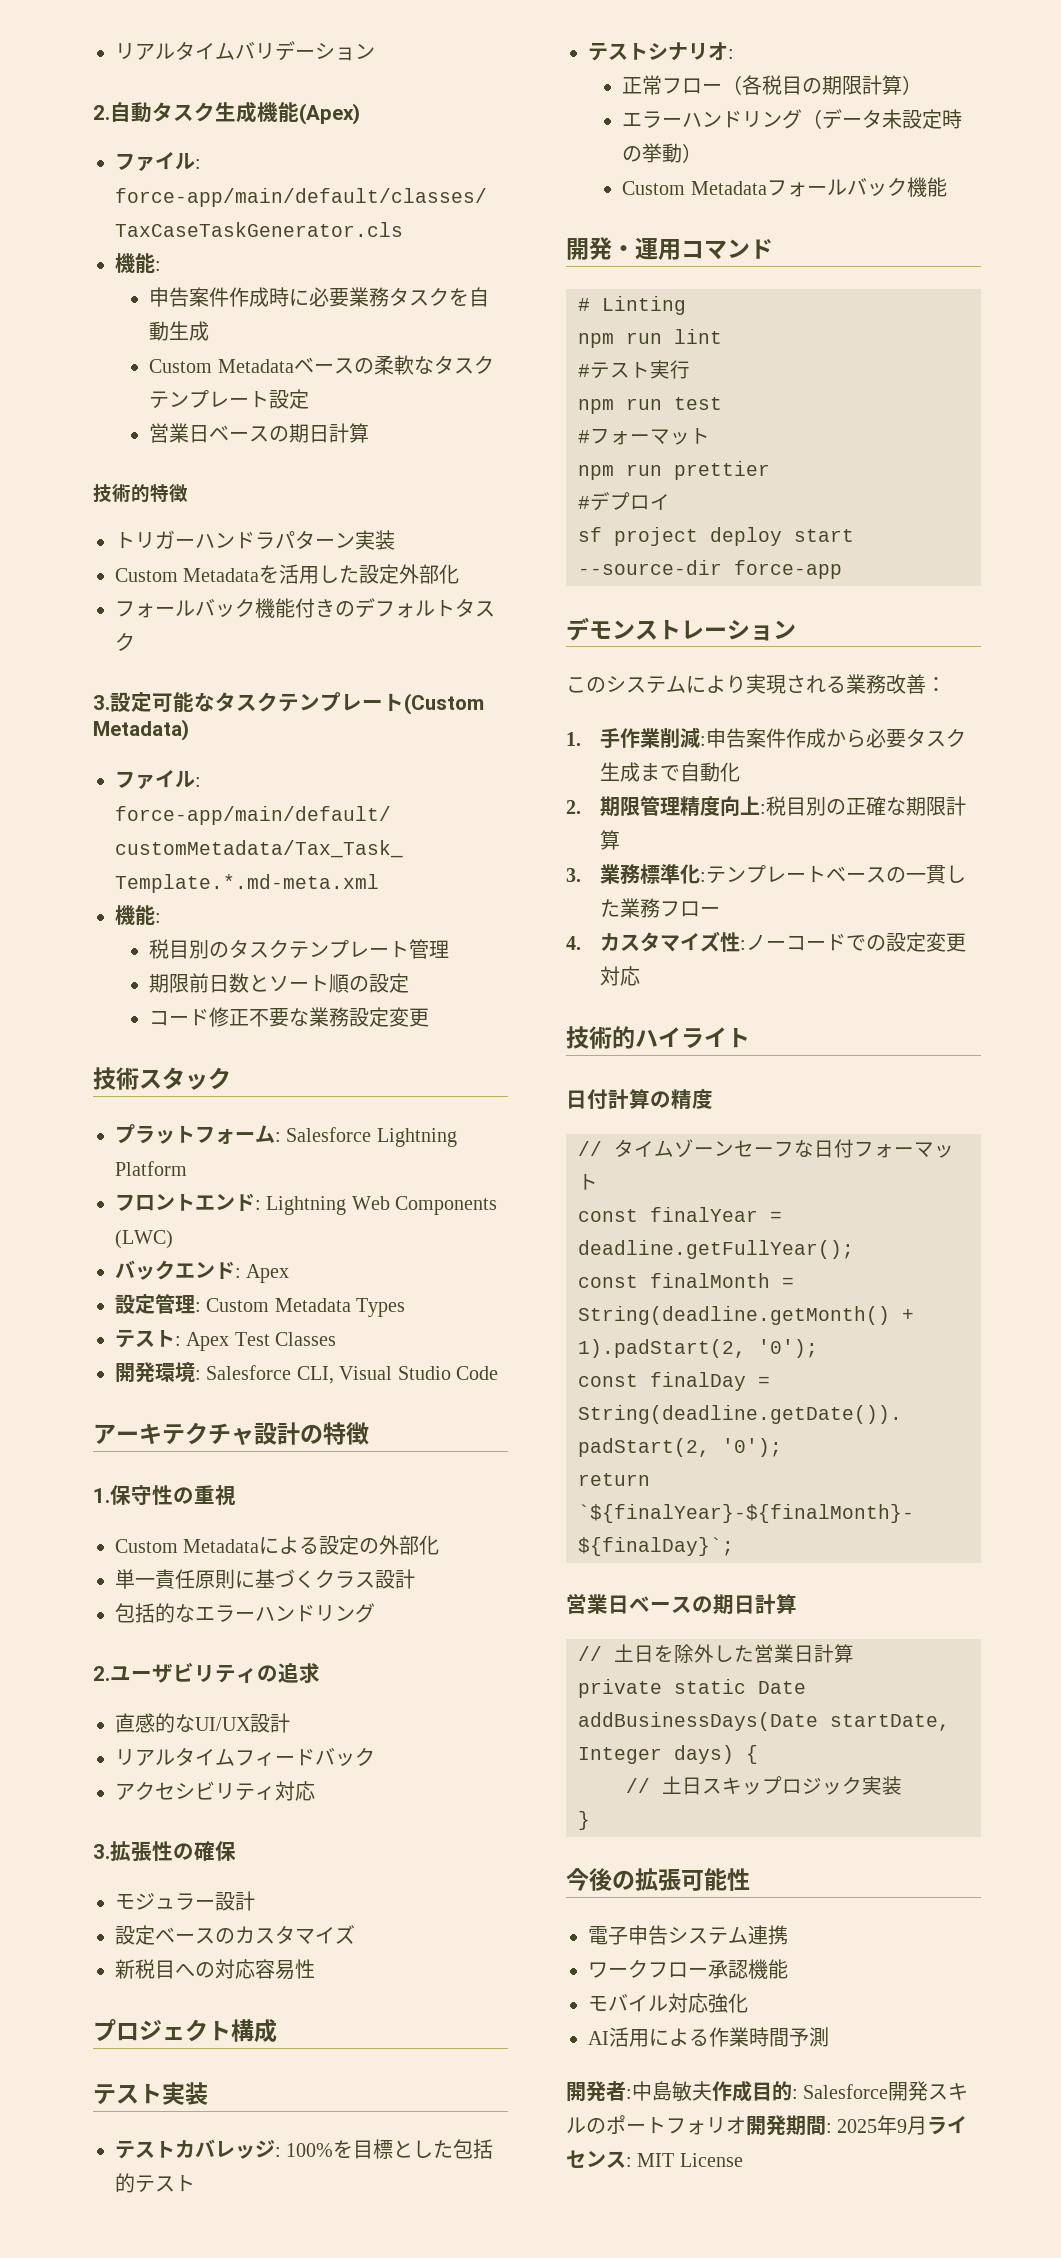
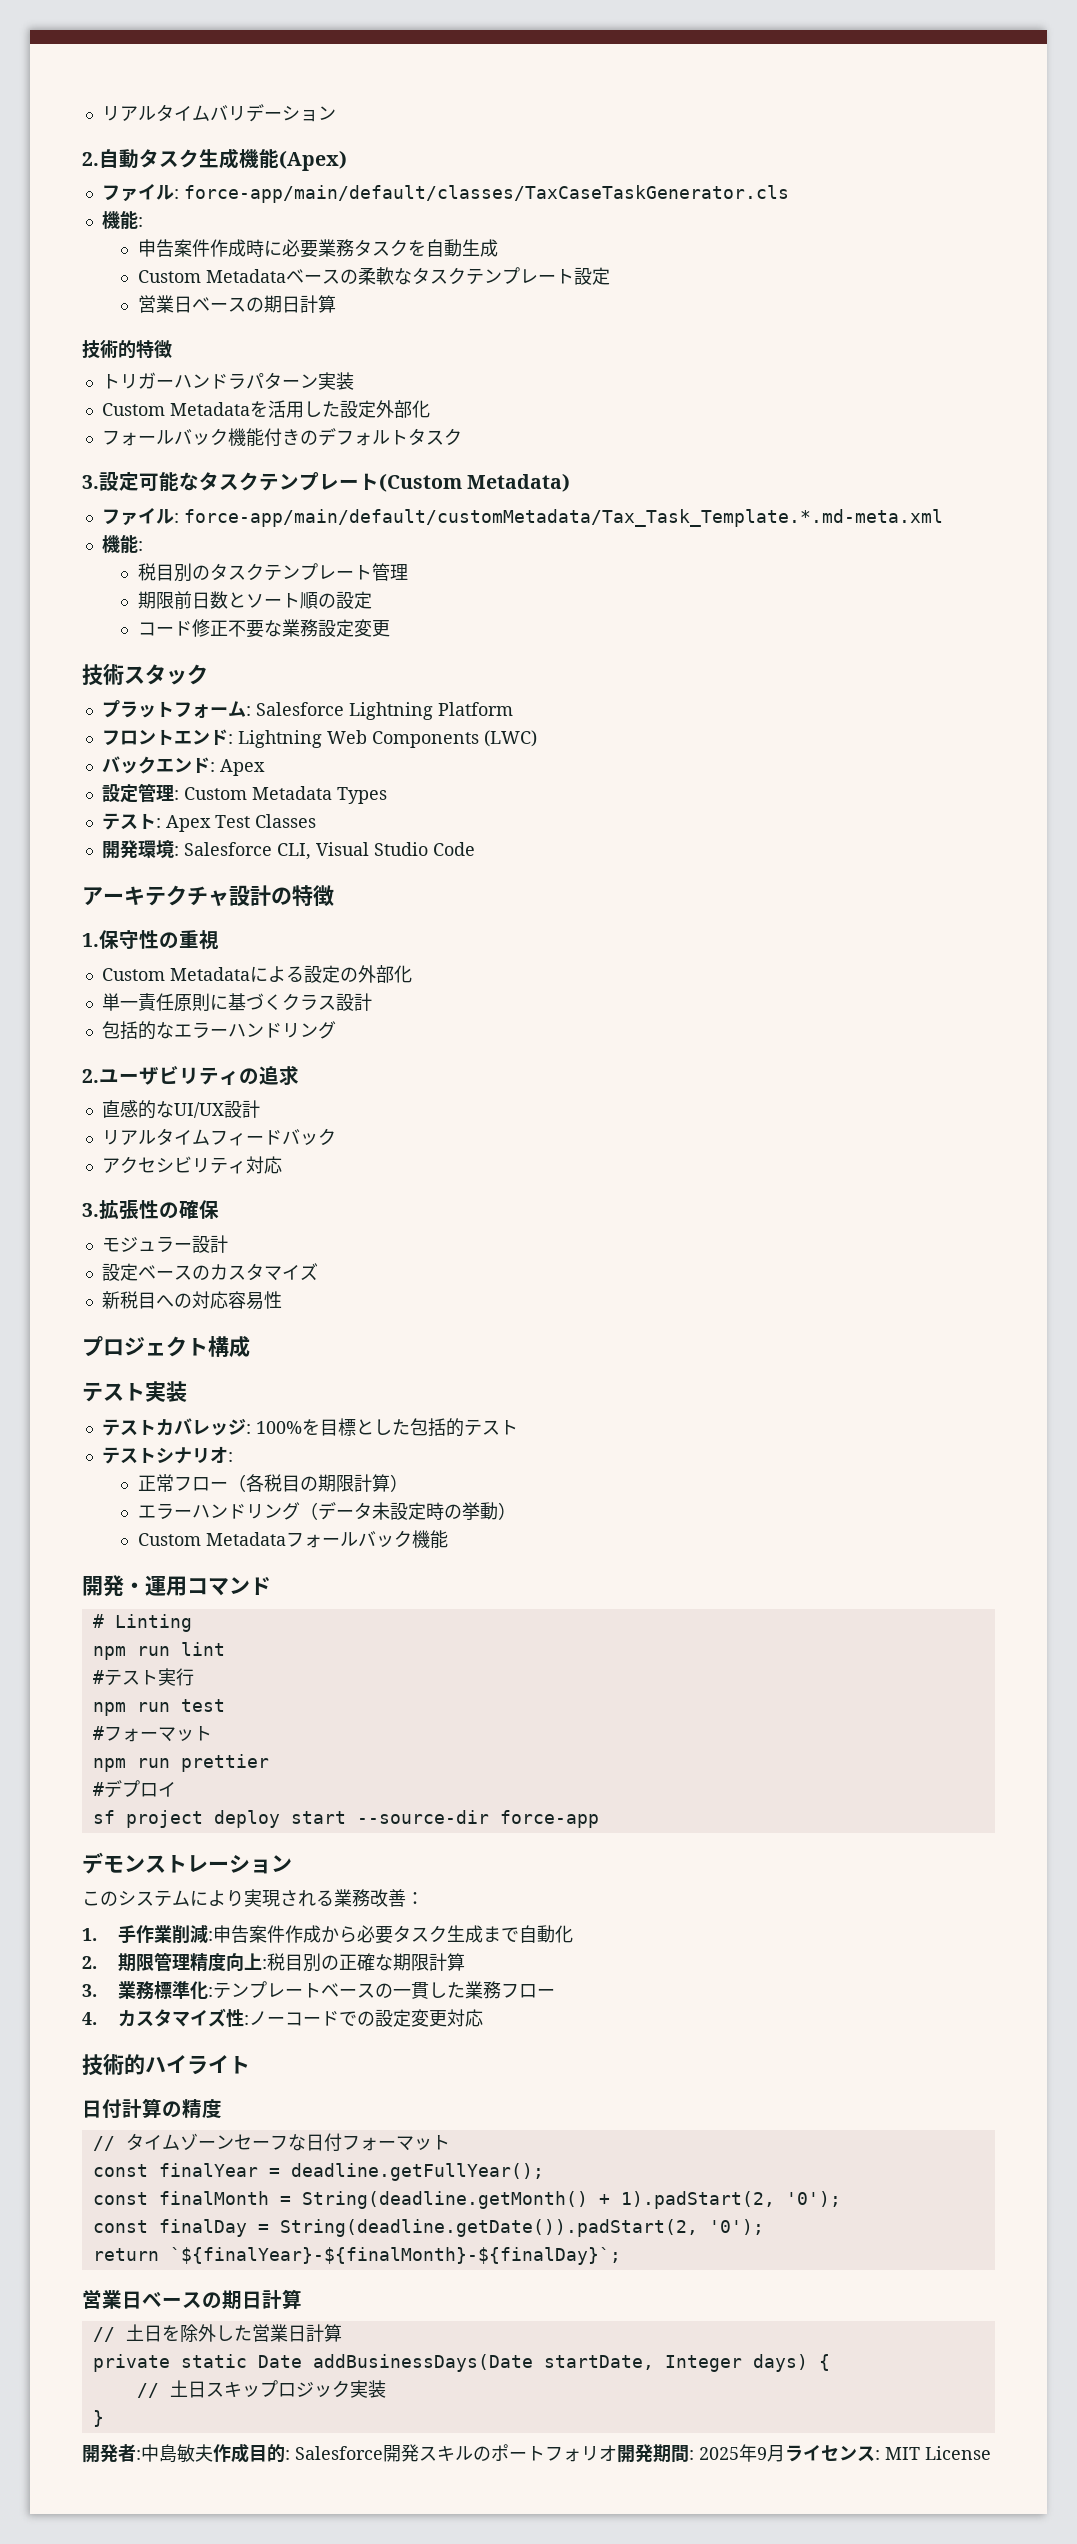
- 今後の拡張可能性
- 電子申告システム連携
- ワークフロー承認機能
- モバイル対応強化
- AI活用による作業時間予測

